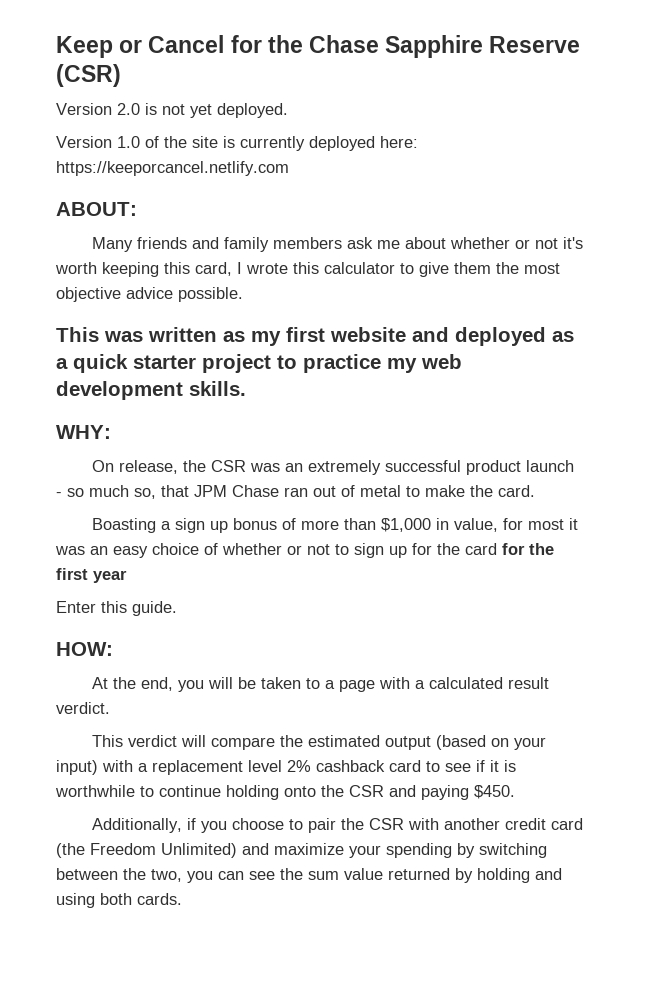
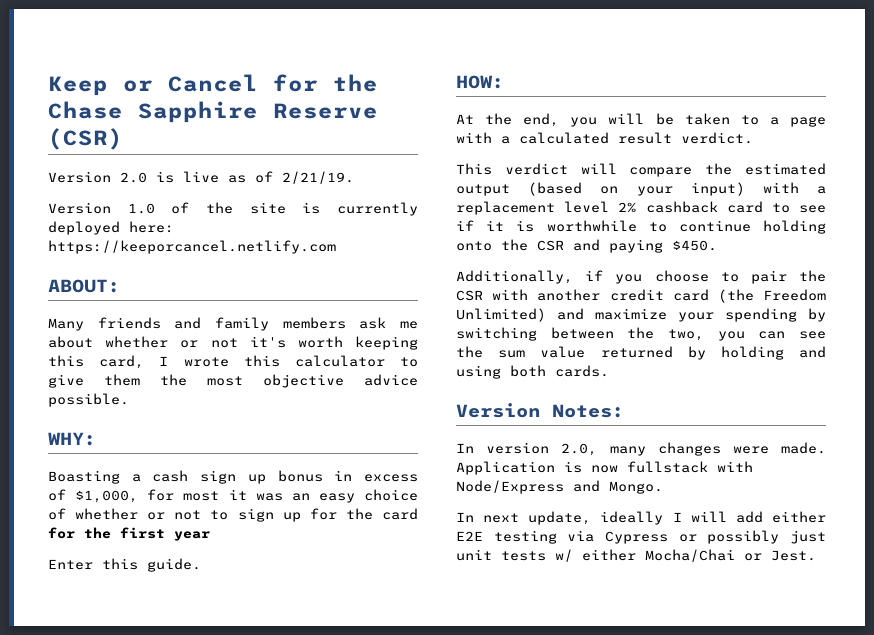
- Version 2.0 is not yet deployed.
+ Version 2.0 is live as of 2/21/19.
- This was written as my first website and deployed as a quick starter project to practice my web development skills.
  WHY:
- On release, the CSR was an extremely successful product launch - so much so, that JPM Chase ran out of metal to make the card.
- Boasting a sign up bonus of more than $1,000 in value, for most it was an easy choice of whether or not to sign up for the card for the first year
+ Boasting a cash sign up bonus in excess of $1,000, for most it was an easy choice of whether or not to sign up for the card for the first year
+ Version Notes:
+ In version 2.0, many changes were made. Application is now fullstack with Node/Express and Mongo.
+ In next update, ideally I will add either E2E testing via Cypress or possibly just unit tests w/ either Mocha/Chai or Jest.

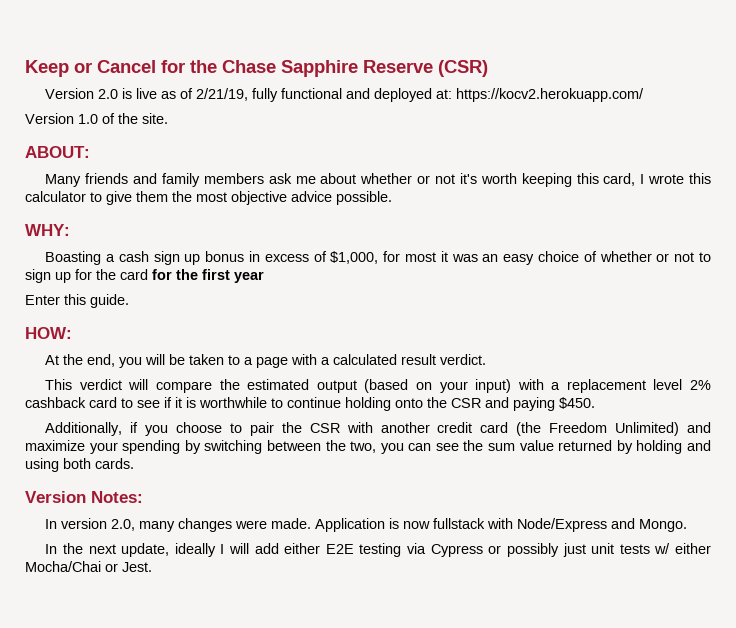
- Version 2.0 is live as of 2/21/19.
- Version 1.0 of the site is currently deployed here: https://keeporcancel.netlify.com
+ Version 2.0 is live as of 2/21/19, fully functional and deployed at: https://kocv2.herokuapp.com/
+ Version 1.0 of the site.
- In next update, ideally I will add either E2E testing via Cypress or possibly just unit tests w/ either Mocha/Chai or Jest.
+ In the next update, ideally I will add either E2E testing via Cypress or possibly just unit tests w/ either Mocha/Chai or Jest.

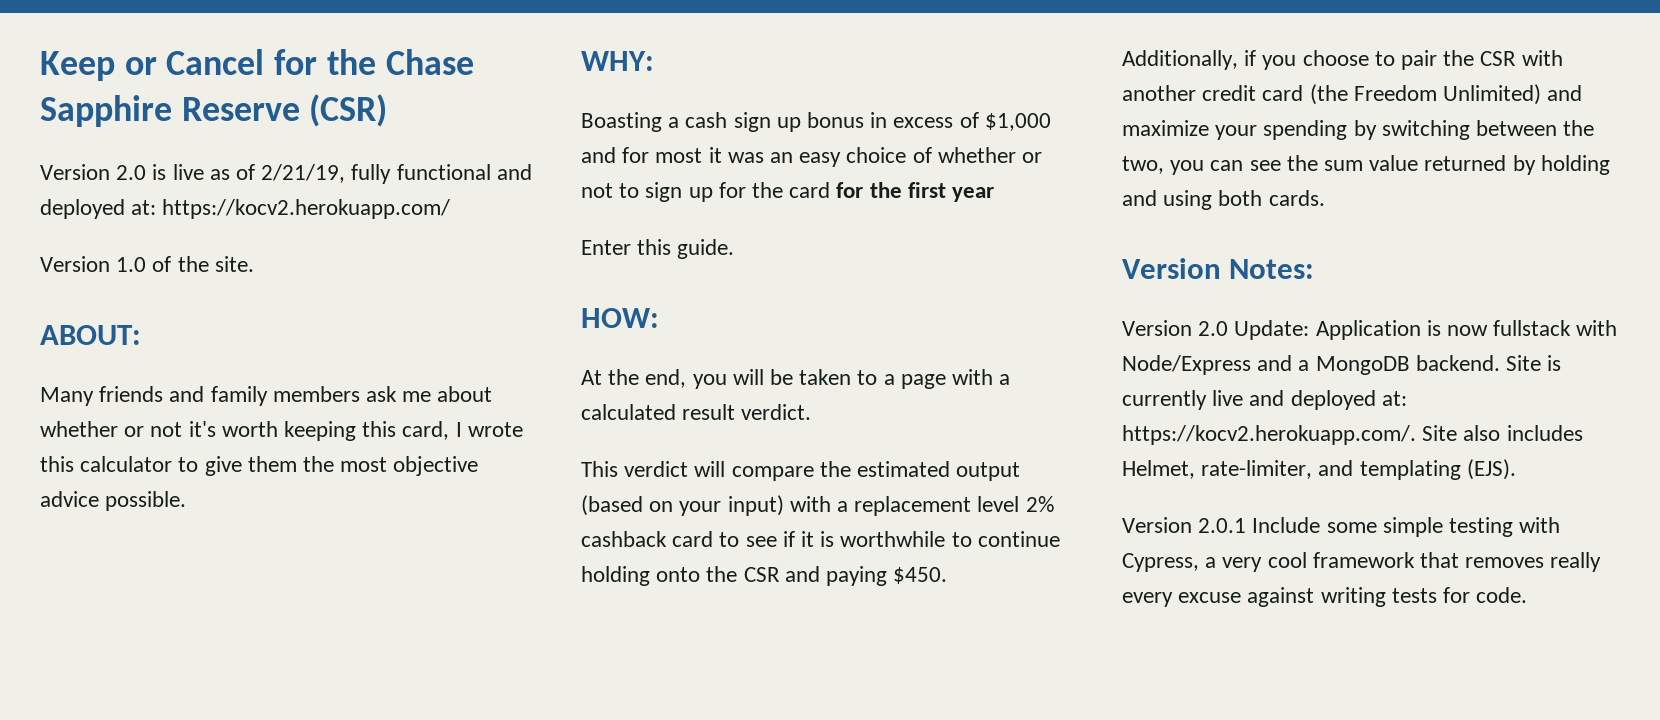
- Boasting a cash sign up bonus in excess of $1,000, for most it was an easy choice of whether or not to sign up for the card for the first year
+ Boasting a cash sign up bonus in excess of $1,000 and for most it was an easy choice of whether or not to sign up for the card for the first year
- In version 2.0, many changes were made. Application is now fullstack with Node/Express and Mongo.
- In the next update, ideally I will add either E2E testing via Cypress or possibly just unit tests w/ either Mocha/Chai or Jest.
+ Version 2.0 Update: Application is now fullstack with Node/Express and a MongoDB backend. Site is currently live and deployed at: https://kocv2.herokuapp.com/. Site also includes Helmet, rate-limiter, and templating (EJS).
+ Version 2.0.1 Include some simple testing with Cypress, a very cool framework that removes really every excuse against writing tests for code.

